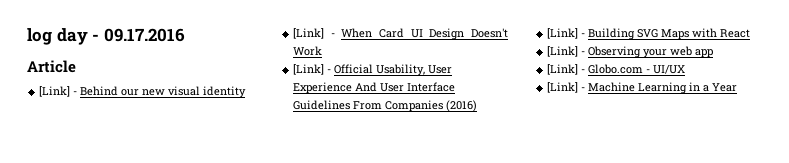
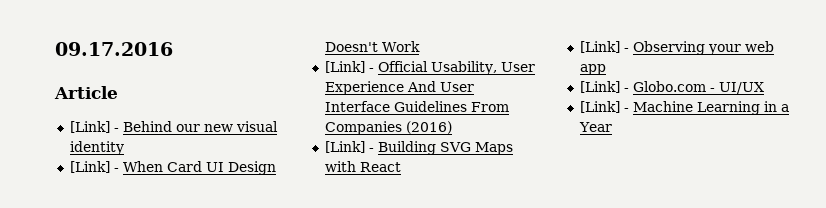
- log day - 09.17.2016
+ 09.17.2016

